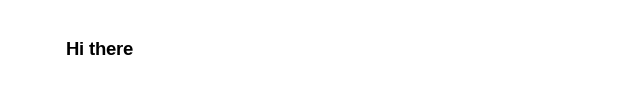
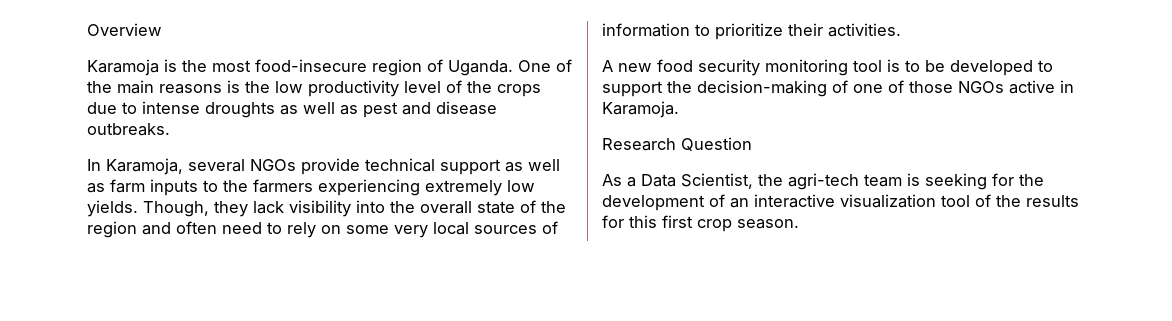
- Hi there
+ Overview
+ Karamoja is the most food-insecure region of Uganda. One of the main reasons is the low productivity level of the crops due to intense droughts as well as pest and disease outbreaks.
+ In Karamoja, several NGOs provide technical support as well as farm inputs to the farmers experiencing extremely low yields. Though, they lack visibility into the overall state of the region and often need to rely on some very local sources of information to prioritize their activities.
+ A new food security monitoring tool is to be developed to support the decision-making of one of those NGOs active in Karamoja.
+ Research Question
+ As a Data Scientist, the agri-tech team is seeking for the development of an interactive visualization tool of the results for this first crop season.

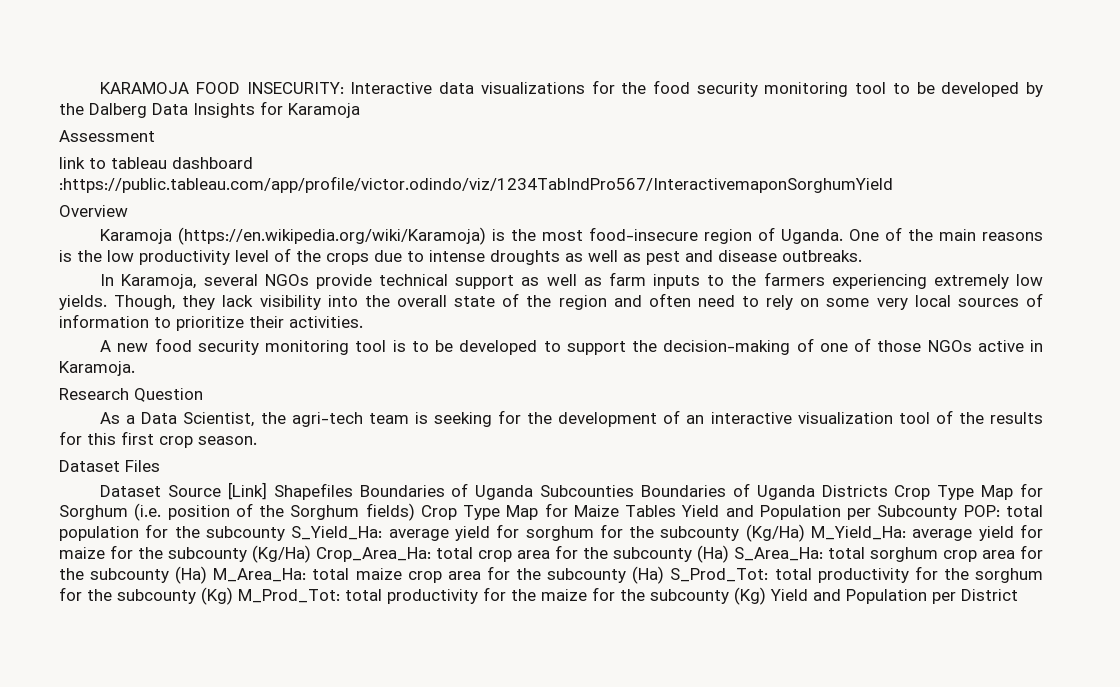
+ KARAMOJA FOOD INSECURITY: Interactive data visualizations for the food security monitoring tool to be developed by the Dalberg Data Insights for Karamoja
+ Assessment
+ link to tableau dashboard :https://public.tableau.com/app/profile/victor.odindo/viz/1234TabIndPro567/InteractivemaponSorghumYield
- Karamoja is the most food-insecure region of Uganda.
+ Karamoja (https://en.wikipedia.org/wiki/Karamoja) is the most food-insecure region of Uganda.
+ Dataset Files
+ Dataset Source [Link] Shapefiles Boundaries of Uganda Subcounties Boundaries of Uganda Districts Crop Type Map for Sorghum (i.e. position of the Sorghum fields) Crop Type Map for Maize Tables Yield and Population per Subcounty POP: total population for the subcounty S_Yield_Ha: average yield for sorghum for the subcounty (Kg/Ha) M_Yield_Ha: average yield for maize for the subcounty (Kg/Ha) Crop_Area_Ha: total crop area for the subcounty (Ha) S_Area_Ha: total sorghum crop area for the subcounty (Ha) M_Area_Ha: total maize crop area for the subcounty (Ha) S_Prod_Tot: total productivity for the sorghum for the subcounty (Kg) M_Prod_Tot: total productivity for the maize for the subcounty (Kg) Yield and Population per District

